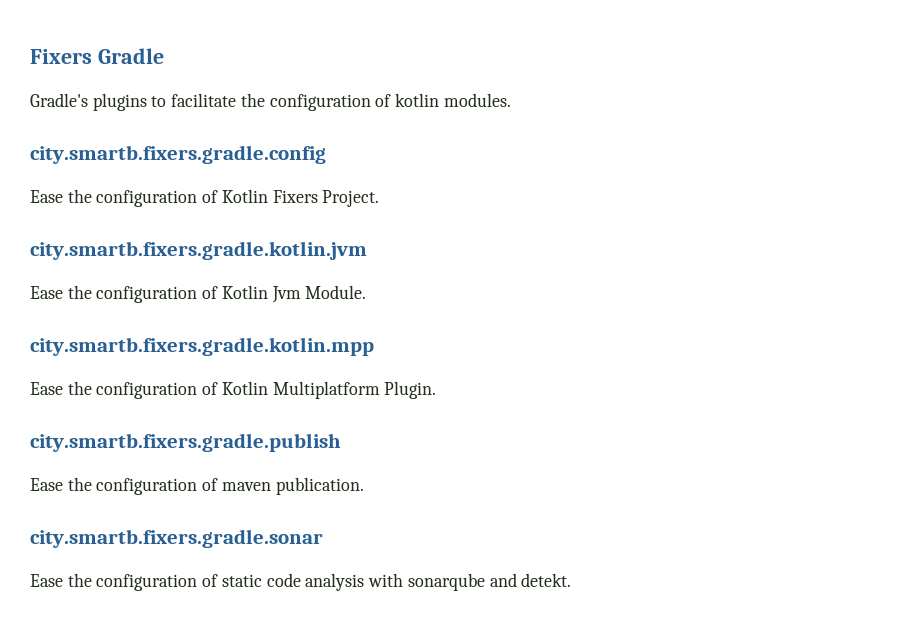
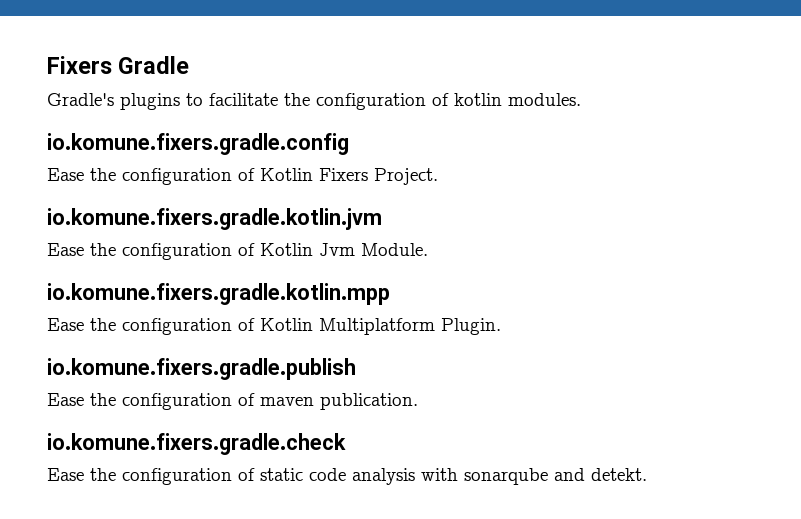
- city.smartb.fixers.gradle.config
+ io.komune.fixers.gradle.config
- city.smartb.fixers.gradle.kotlin.jvm
+ io.komune.fixers.gradle.kotlin.jvm
- city.smartb.fixers.gradle.kotlin.mpp
+ io.komune.fixers.gradle.kotlin.mpp
- city.smartb.fixers.gradle.publish
+ io.komune.fixers.gradle.publish
- city.smartb.fixers.gradle.sonar
+ io.komune.fixers.gradle.check

